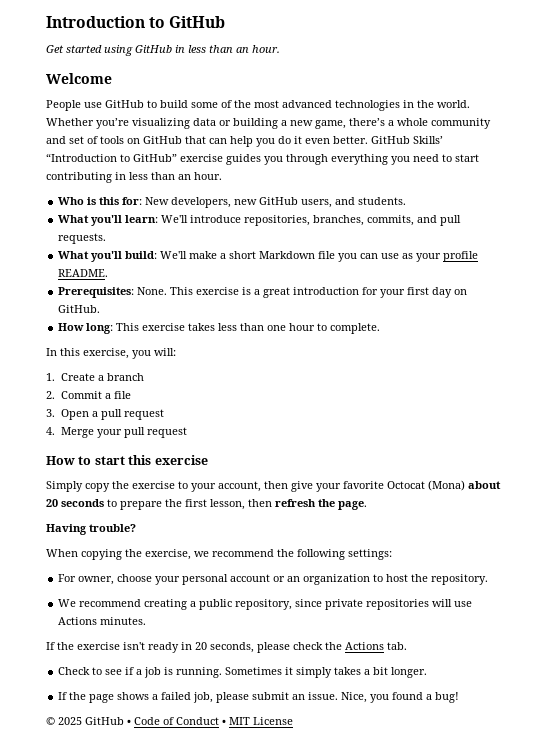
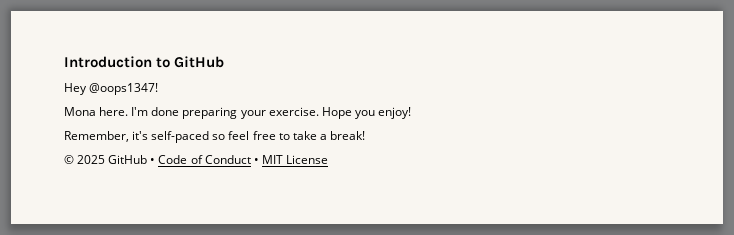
- Get started using GitHub in less than an hour.
- Welcome
- People use GitHub to build some of the most advanced technologies in the world. Whether you’re visualizing data or building a new game, there’s a whole community and set of tools on GitHub that can help you do it even better. GitHub Skills’ “Introduction to GitHub” exercise guides you through everything you need to start contributing in less than an hour.
- Who is this for: New developers, new GitHub users, and students.
- What you'll learn: We'll introduce repositories, branches, commits, and pull requests.
- What you'll build: We'll make a short Markdown file you can use as your profile README.
- Prerequisites: None. This exercise is a great introduction for your first day on GitHub.
- How long: This exercise takes less than one hour to complete.
- In this exercise, you will:
- 1. Create a branch
- 2. Commit a file
- 3. Open a pull request
- 4. Merge your pull request
- How to start this exercise
- Simply copy the exercise to your account, then give your favorite Octocat (Mona) about 20 seconds to prepare the first lesson, then refresh the page.
- Having trouble?
- When copying the exercise, we recommend the following settings:
- For owner, choose your personal account or an organization to host the repository.
- We recommend creating a public repository, since private repositories will use Actions minutes.
- If the exercise isn't ready in 20 seconds, please check the Actions tab.
- Check to see if a job is running. Sometimes it simply takes a bit longer.
- If the page shows a failed job, please submit an issue. Nice, you found a bug!
+ Hey @oops1347!
+ Mona here. I'm done preparing your exercise. Hope you enjoy!
+ Remember, it's self-paced so feel free to take a break!

